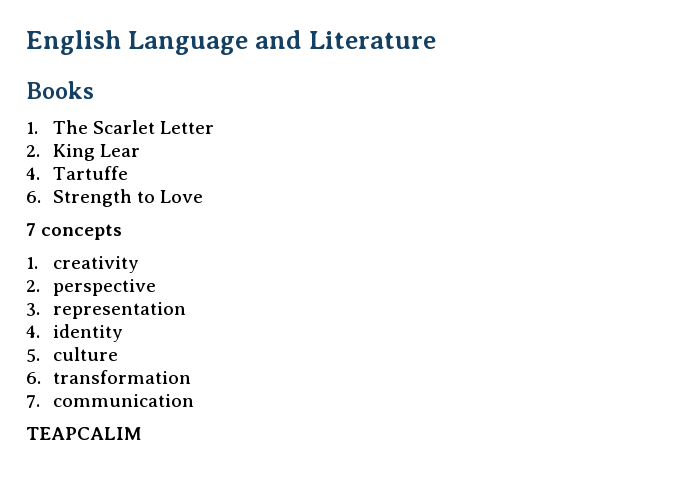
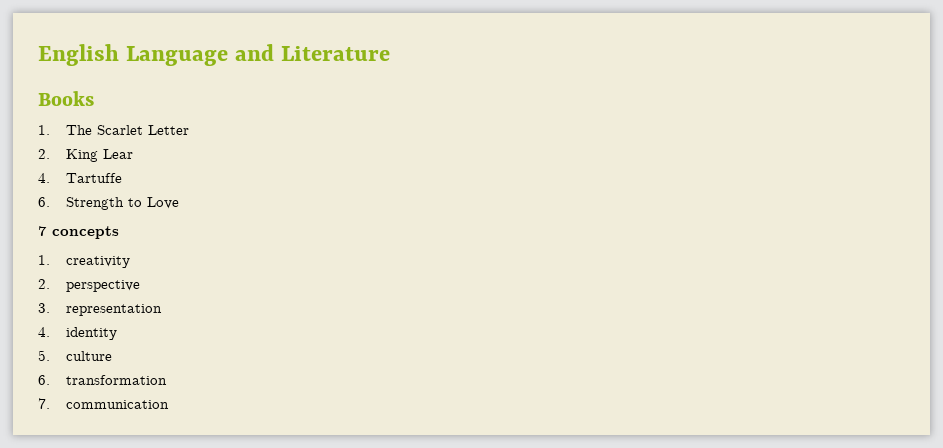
- TEAPCALIM

